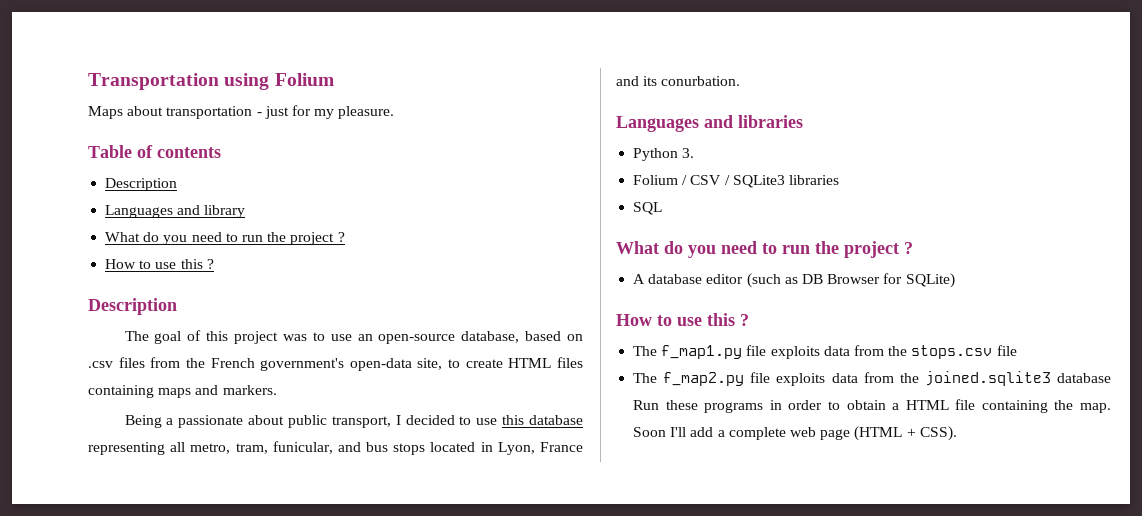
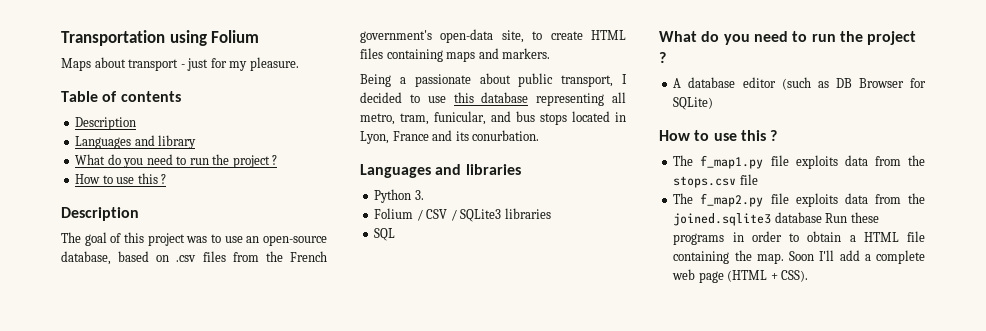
- Maps about transportation - just for my pleasure.
+ Maps about transport - just for my pleasure.

